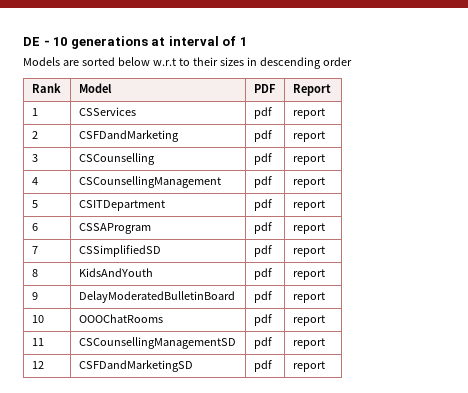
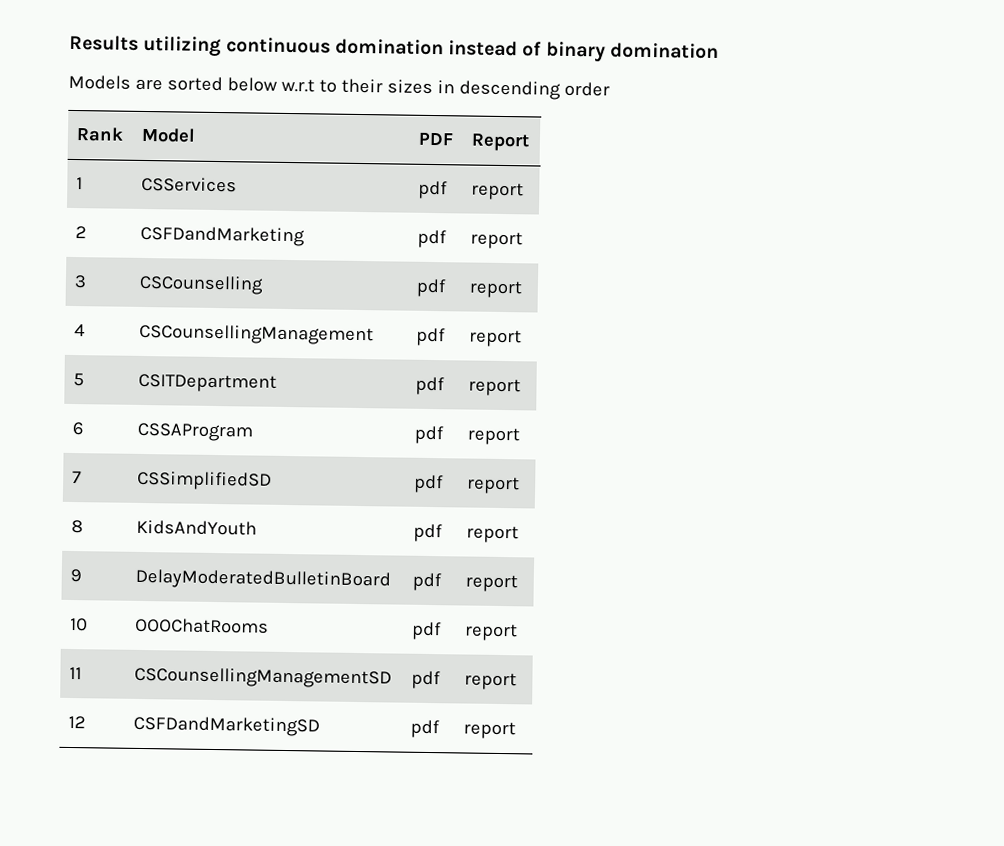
- DE - 10 generations at interval of 1
+ Results utilizing continuous domination instead of binary domination

